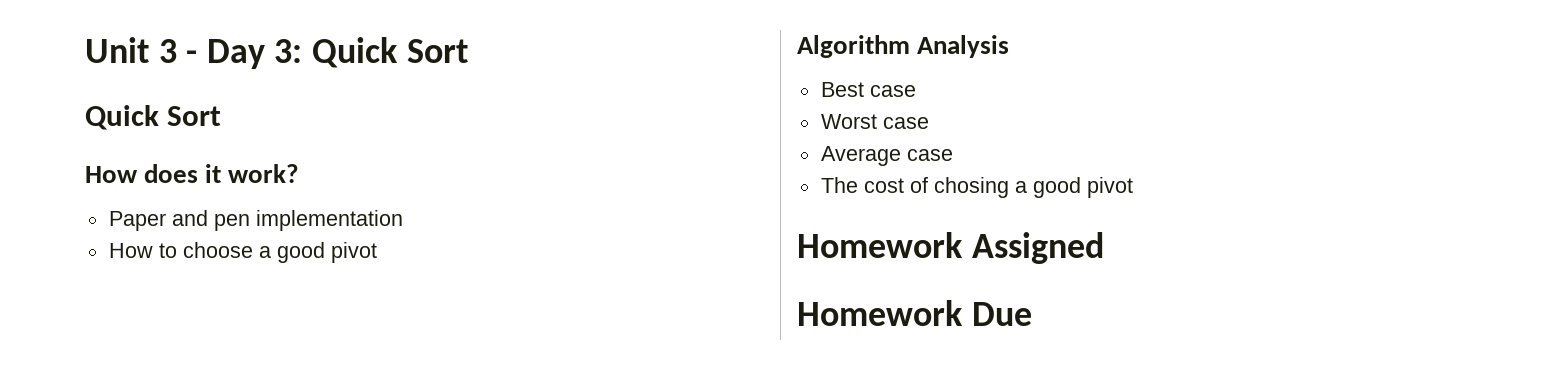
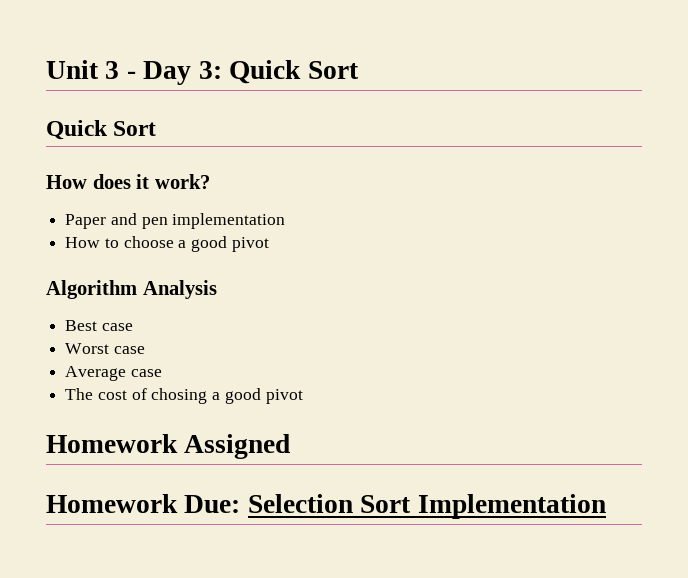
- Homework Due
+ Homework Due: Selection Sort Implementation

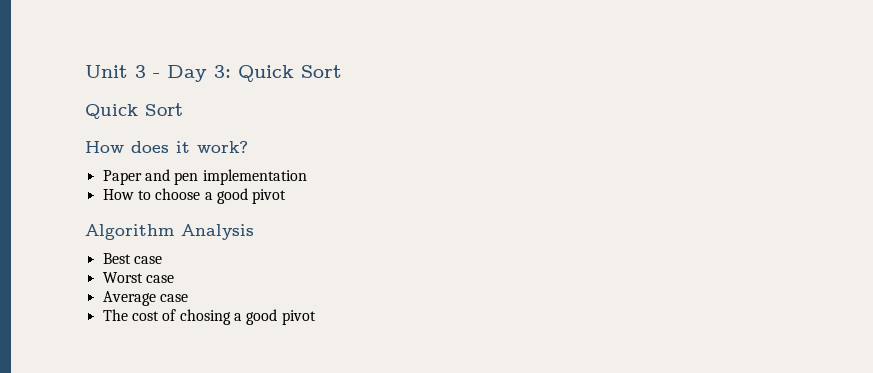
- Homework Assigned
- Homework Due: Selection Sort Implementation

